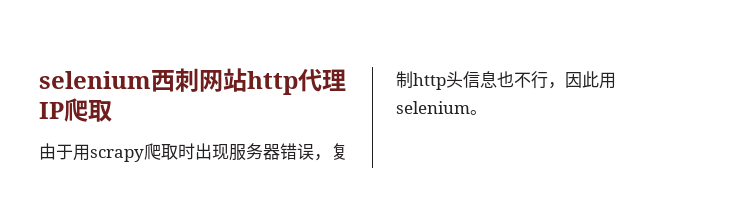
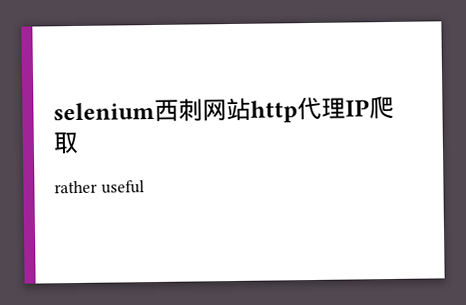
- 由于用scrapy爬取时出现服务器错误，复制http头信息也不行，因此用selenium。
+ rather useful

